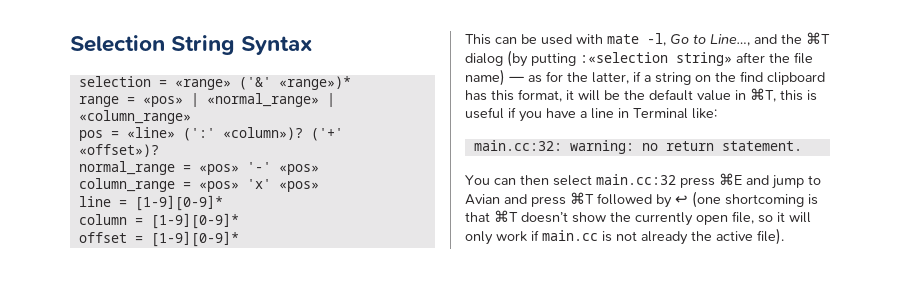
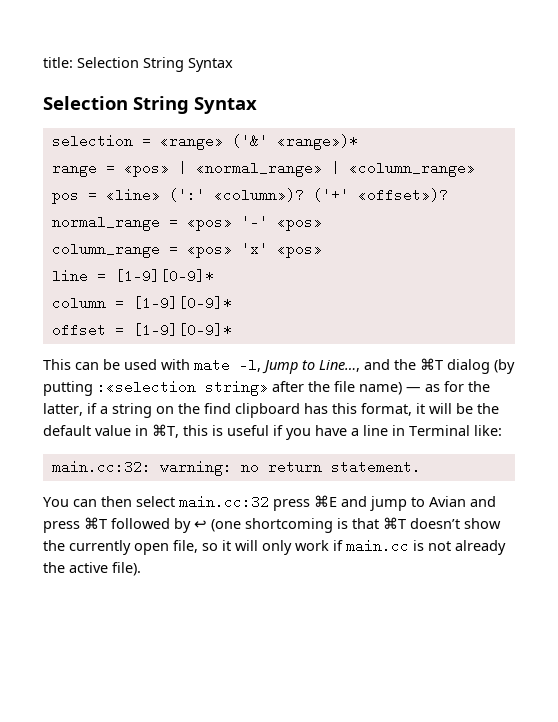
+ title: Selection String Syntax
- This can be used with mate -l, Go to Line…, and the ⌘T dialog (by putting :«selection string» after the file name) — as for the latter, if a string on the find clipboard has this format, it will be the default value in ⌘T, this is useful if you have a line in Terminal like:
+ This can be used with mate -l, Jump to Line…, and the ⌘T dialog (by putting :«selection string» after the file name) — as for the latter, if a string on the find clipboard has this format, it will be the default value in ⌘T, this is useful if you have a line in Terminal like:

